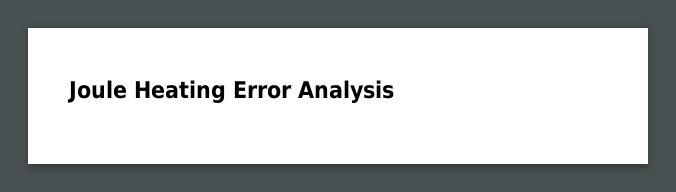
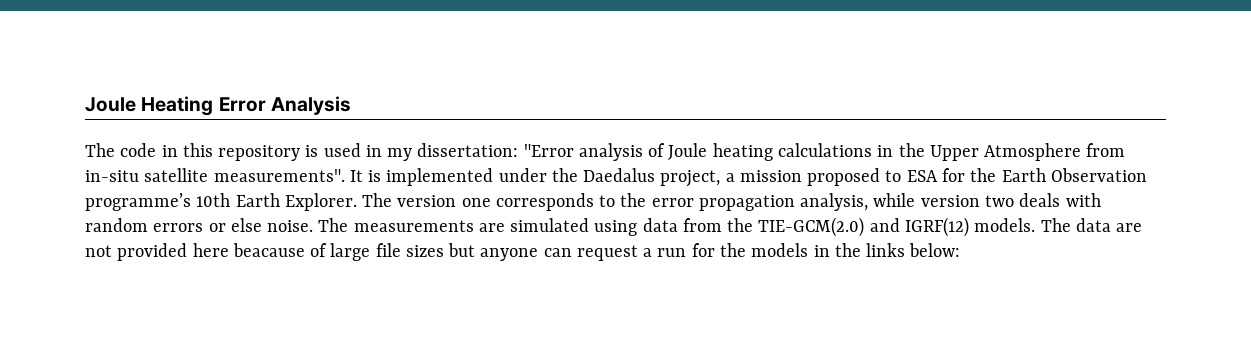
+ The code in this repository is used in my dissertation: "Error analysis of Joule heating calculations in the Upper Atmosphere from in-situ satellite measurements". It is implemented under the Daedalus project, a mission proposed to ESA for the Earth Observation programme’s 10th Earth Explorer. The version one corresponds to the error propagation analysis, while version two deals with random errors or else noise. The measurements are simulated using data from the TIE-GCM(2.0) and IGRF(12) models. The data are not provided here beacause of large file sizes but anyone can request a run for the models in the links below:

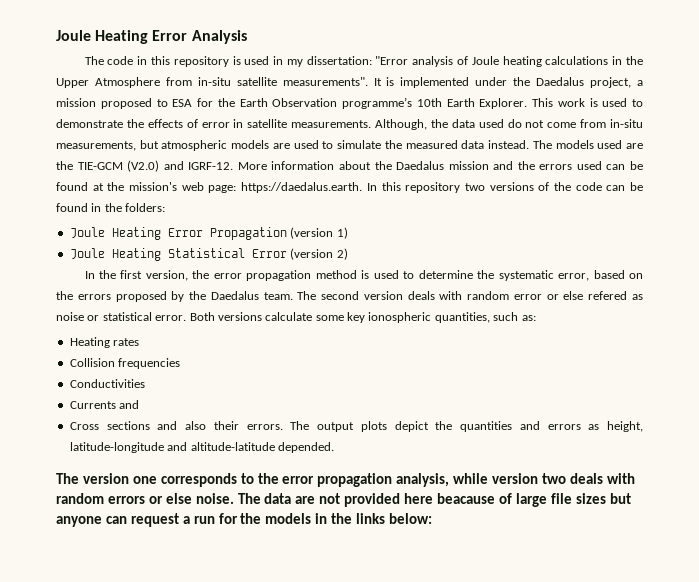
- It is implemented under the Daedalus project, a mission proposed to ESA for the Earth Observation programme’s 10th Earth Explorer. The version one corresponds to the error propagation analysis, while version two deals with random errors or else noise.
+ It is implemented under the Daedalus project, a mission proposed to ESA for the Earth Observation programme’s 10th Earth Explorer. This work is used to demonstrate the effects of error in satellite measurements. Although, the data used do not come from in-situ measurements, but atmospheric models are used to simulate the measured data instead. The models used are the TIE-GCM (V2.0) and IGRF-12. More information about the Daedalus mission and the errors used can be found at the mission's web page: https://daedalus.earth. In this repository two versions of the code can be found in the folders:
+ Joule Heating Error Propagation (version 1)
+ Joule Heating Statistical Error (version 2)
+ In the first version, the error propagation method is used to determine the systematic error, based on the errors proposed by the Daedalus team. The second version deals with random error or else refered as noise or statistical error. Both versions calculate some key ionospheric quantities, such as:
+ Heating rates
+ Collision frequencies
+ Conductivities
+ Currents and
+ Cross sections and also their errors. The output plots depict the quantities and errors as height, latitude-longitude and altitude-latitude depended.
+ The version one corresponds to the error propagation analysis, while version two deals with random errors or else noise.
- The measurements are simulated using data from the TIE-GCM(2.0) and IGRF(12) models. The data are not provided here beacause of large file sizes but anyone can request a run for the models in the links below:
+ The data are not provided here beacause of large file sizes but anyone can request a run for the models in the links below:

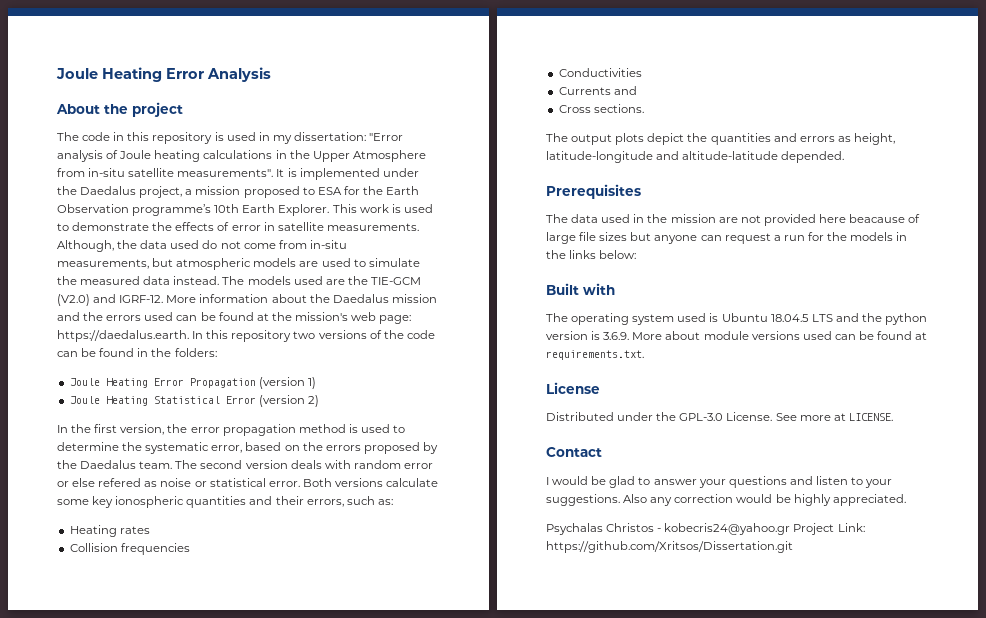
+ About the project
- Both versions calculate some key ionospheric quantities, such as:
+ Both versions calculate some key ionospheric quantities and their errors, such as:
- Cross sections and also their errors. The output plots depict the quantities and errors as height, latitude-longitude and altitude-latitude depended.
+ Cross sections.
+ The output plots depict the quantities and errors as height, latitude-longitude and altitude-latitude depended.
- The version one corresponds to the error propagation analysis, while version two deals with random errors or else noise. The data are not provided here beacause of large file sizes but anyone can request a run for the models in the links below:
+ Prerequisites
+ The data used in the mission are not provided here beacause of large file sizes but anyone can request a run for the models in the links below:
+ Built with
+ The operating system used is Ubuntu 18.04.5 LTS and the python version is 3.6.9. More about module versions used can be found at requirements.txt.
+ License
+ Distributed under the GPL-3.0 License. See more at LICENSE.
+ Contact
+ I would be glad to answer your questions and listen to your suggestions. Also any correction would be highly appreciated.
+ Psychalas Christos - kobecris24@yahoo.gr Project Link: https://github.com/Xritsos/Dissertation.git

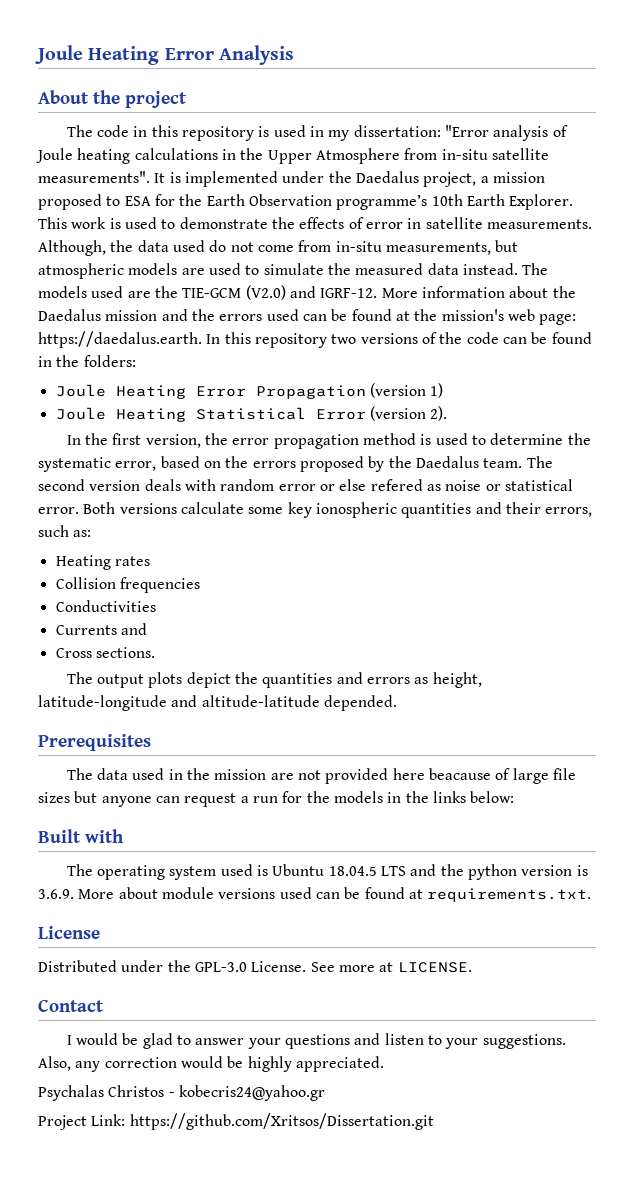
- Joule Heating Statistical Error (version 2)
+ Joule Heating Statistical Error (version 2).
- Also any correction would be highly appreciated.
+ Also, any correction would be highly appreciated.
- Psychalas Christos - kobecris24@yahoo.gr Project Link: https://github.com/Xritsos/Dissertation.git
+ Psychalas Christos - kobecris24@yahoo.gr
+ Project Link: https://github.com/Xritsos/Dissertation.git

